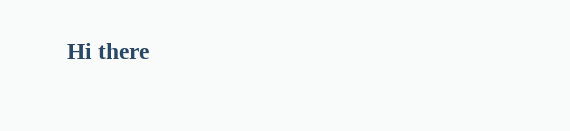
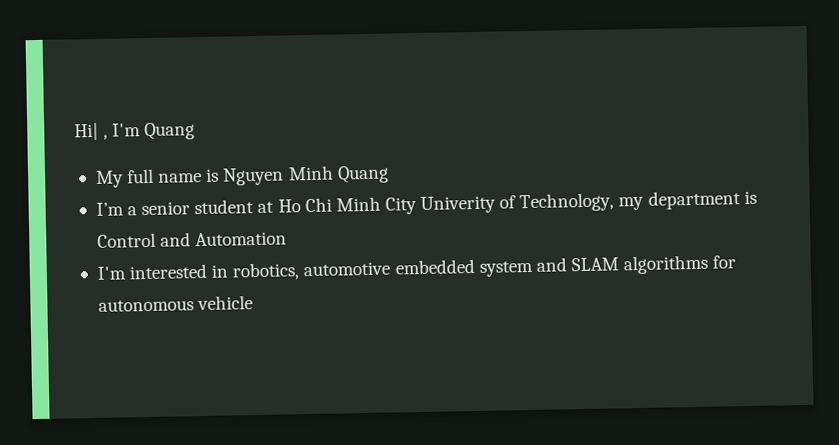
- Hi there
+ Hi| , I'm Quang
+ My full name is Nguyen Minh Quang
+ I’m a senior student at Ho Chi Minh City Univerity of Technology, my department is Control and Automation
+ I'm interested in robotics, automotive embedded system and SLAM algorithms for autonomous vehicle

